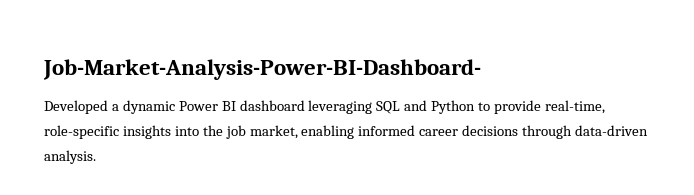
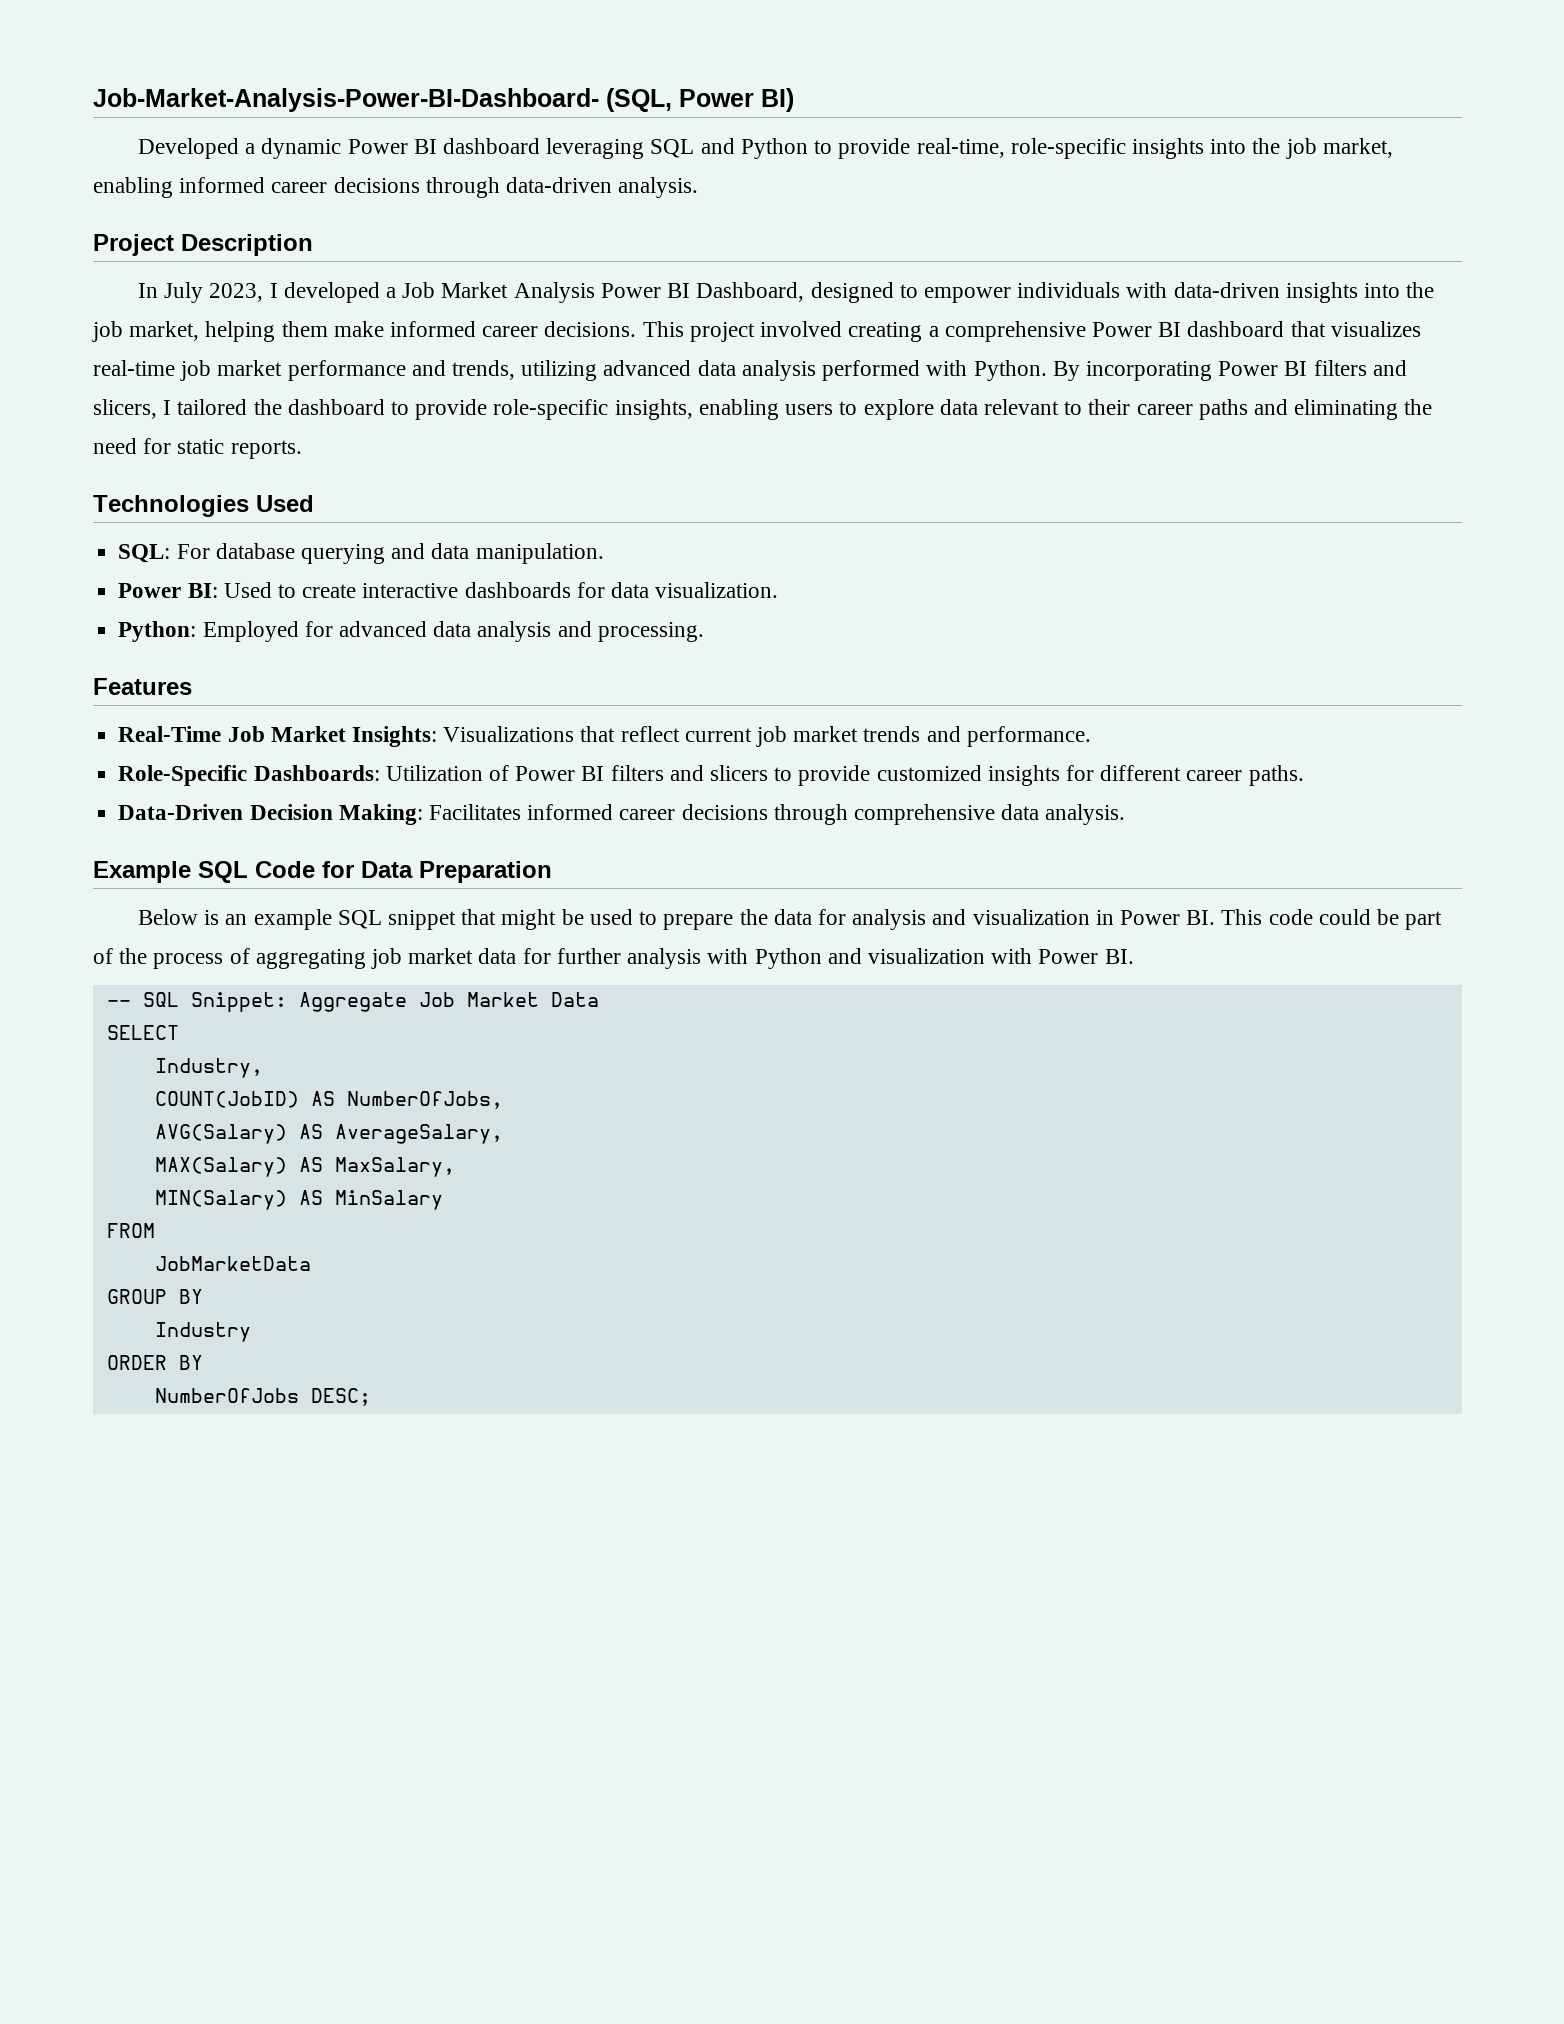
- Job-Market-Analysis-Power-BI-Dashboard-
+ Job-Market-Analysis-Power-BI-Dashboard- (SQL, Power BI)
+ Project Description
+ In July 2023, I developed a Job Market Analysis Power BI Dashboard, designed to empower individuals with data-driven insights into the job market, helping them make informed career decisions. This project involved creating a comprehensive Power BI dashboard that visualizes real-time job market performance and trends, utilizing advanced data analysis performed with Python. By incorporating Power BI filters and slicers, I tailored the dashboard to provide role-specific insights, enabling users to explore data relevant to their career paths and eliminating the need for static reports.
+ Technologies Used
+ SQL: For database querying and data manipulation.
+ Power BI: Used to create interactive dashboards for data visualization.
+ Python: Employed for advanced data analysis and processing.
+ Features
+ Real-Time Job Market Insights: Visualizations that reflect current job market trends and performance.
+ Role-Specific Dashboards: Utilization of Power BI filters and slicers to provide customized insights for different career paths.
+ Data-Driven Decision Making: Facilitates informed career decisions through comprehensive data analysis.
+ Example SQL Code for Data Preparation
+ Below is an example SQL snippet that might be used to prepare the data for analysis and visualization in Power BI. This code could be part of the process of aggregating job market data for further analysis with Python and visualization with Power BI.
+ -- SQL Snippet: Aggregate Job Market Data
+ SELECT
+ Industry,
+ COUNT(JobID) AS NumberOfJobs,
+ AVG(Salary) AS AverageSalary,
+ MAX(Salary) AS MaxSalary,
+ MIN(Salary) AS MinSalary
+ FROM
+ JobMarketData
+ GROUP BY
+ Industry
+ ORDER BY
+ NumberOfJobs DESC;

